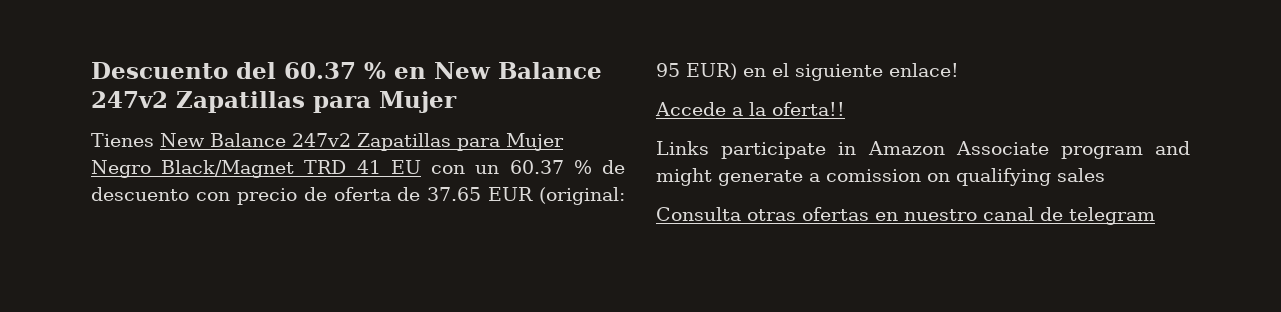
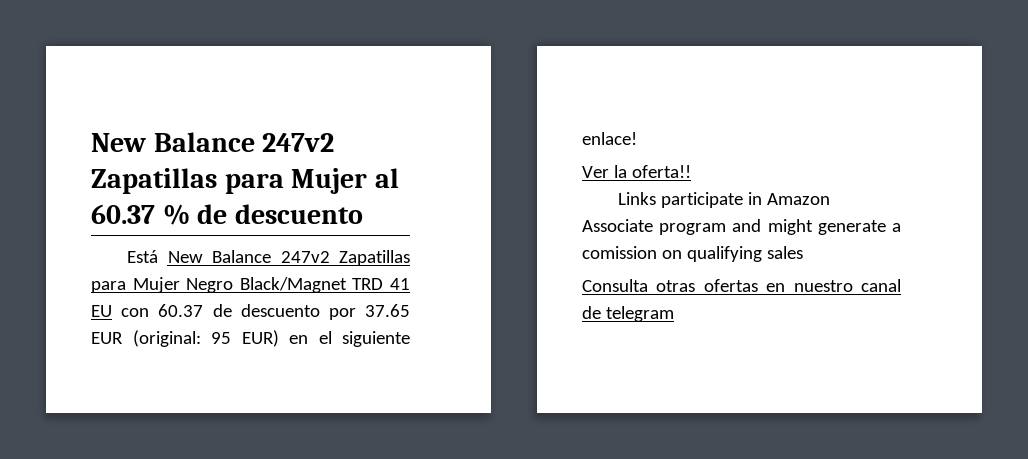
- Descuento del 60.37 % en New Balance 247v2 Zapatillas para Mujer
- Tienes New Balance 247v2 Zapatillas para Mujer Negro Black/Magnet TRD 41 EU con un 60.37 % de descuento con precio de oferta de 37.65 EUR (original: 95 EUR) en el siguiente enlace!
+ New Balance 247v2 Zapatillas para Mujer al 60.37 % de descuento
+ Está New Balance 247v2 Zapatillas para Mujer Negro Black/Magnet TRD 41 EU con 60.37 de descuento por 37.65 EUR (original: 95 EUR) en el siguiente enlace!
- Accede a la oferta!!
+ Ver la oferta!!

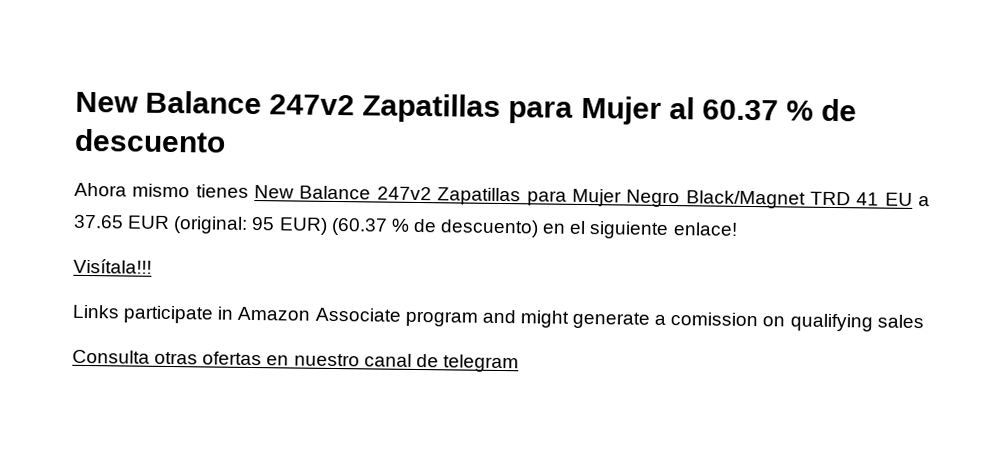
- Está New Balance 247v2 Zapatillas para Mujer Negro Black/Magnet TRD 41 EU con 60.37 de descuento por 37.65 EUR (original: 95 EUR) en el siguiente enlace!
+ Ahora mismo tienes New Balance 247v2 Zapatillas para Mujer Negro Black/Magnet TRD 41 EU a 37.65 EUR (original: 95 EUR) (60.37 % de descuento) en el siguiente enlace!
- Ver la oferta!!
+ Visítala!!!

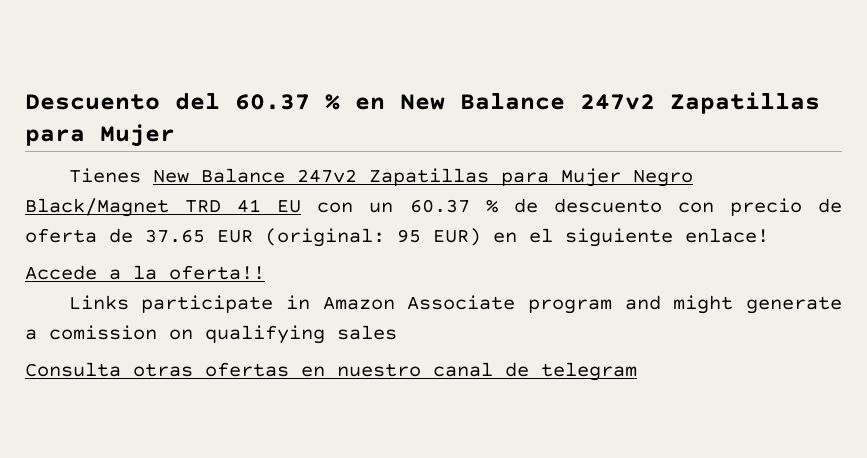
- New Balance 247v2 Zapatillas para Mujer al 60.37 % de descuento
- Ahora mismo tienes New Balance 247v2 Zapatillas para Mujer Negro Black/Magnet TRD 41 EU a 37.65 EUR (original: 95 EUR) (60.37 % de descuento) en el siguiente enlace!
+ Descuento del 60.37 % en New Balance 247v2 Zapatillas para Mujer
+ Tienes New Balance 247v2 Zapatillas para Mujer Negro Black/Magnet TRD 41 EU con un 60.37 % de descuento con precio de oferta de 37.65 EUR (original: 95 EUR) en el siguiente enlace!
- Visítala!!!
+ Accede a la oferta!!

